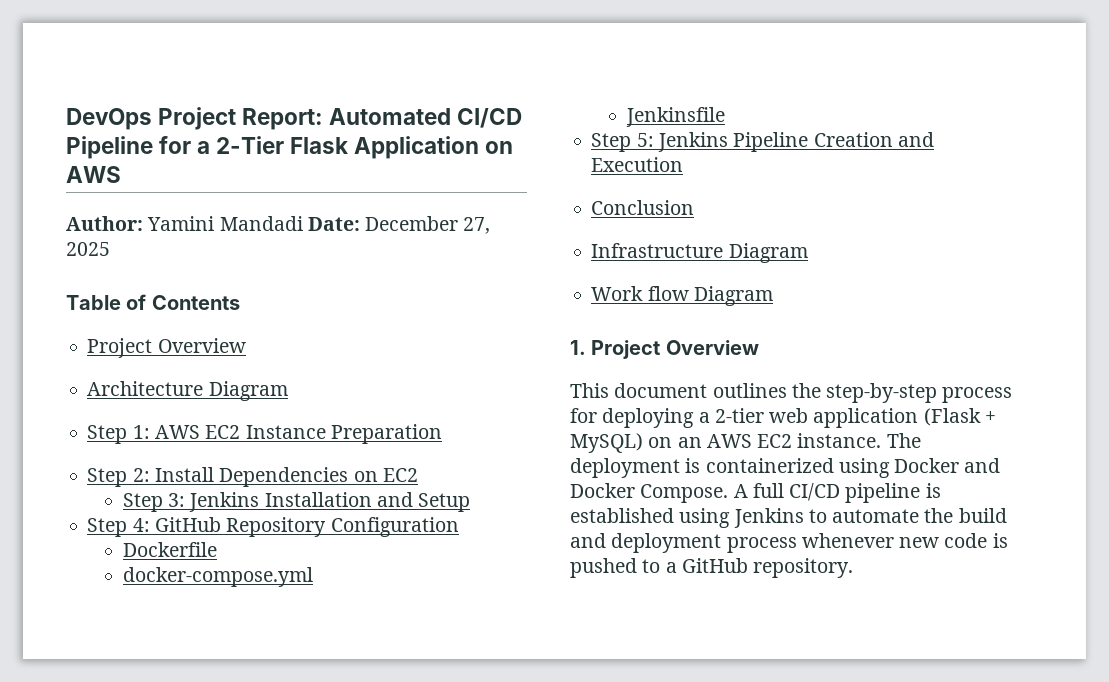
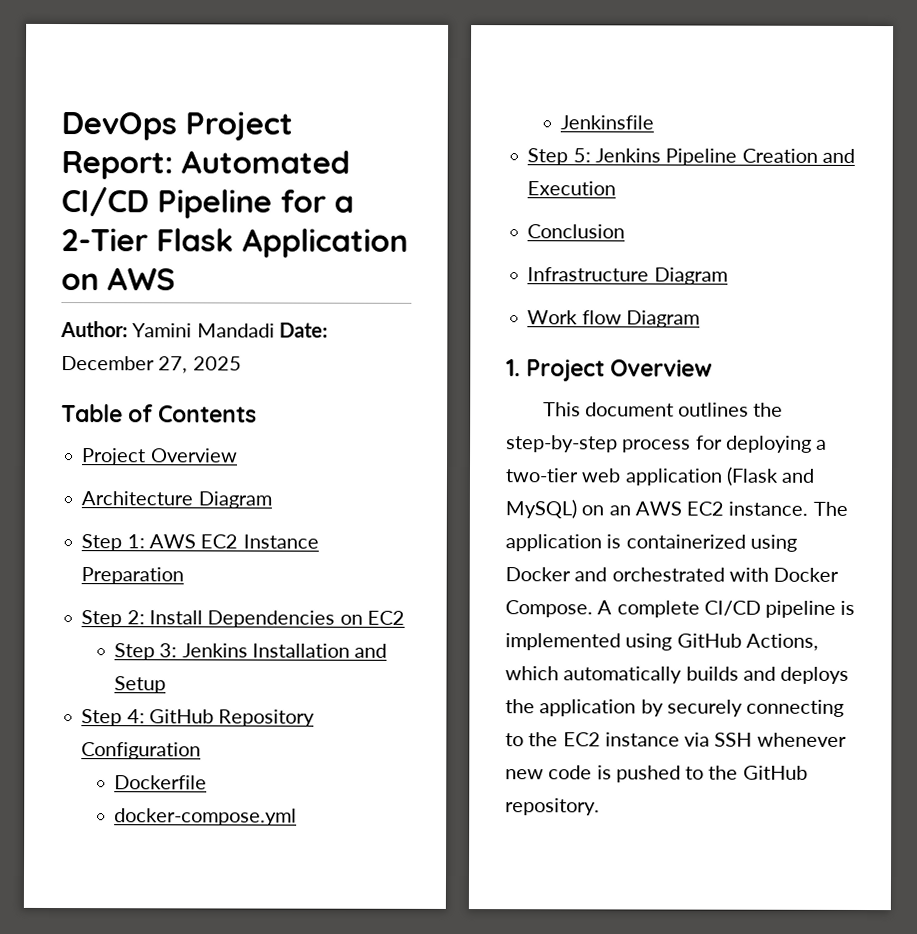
- This document outlines the step-by-step process for deploying a 2-tier web application (Flask + MySQL) on an AWS EC2 instance.
+ This document outlines the step-by-step process for deploying a two-tier web application (Flask and MySQL) on an AWS EC2 instance.
- The deployment is containerized using Docker and Docker Compose.
+ The application is containerized using Docker and orchestrated with Docker Compose.
- A full CI/CD pipeline is established using Jenkins to automate the build and deployment process whenever new code is pushed to a GitHub repository.
+ A complete CI/CD pipeline is implemented using GitHub Actions, which automatically builds and deploys the application by securely connecting to the EC2 instance via SSH whenever new code is pushed to the GitHub repository.

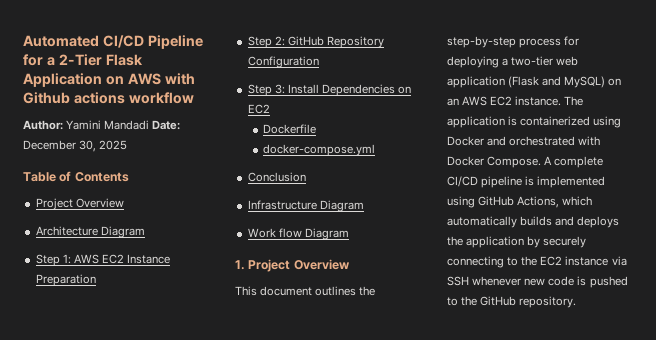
- DevOps Project Report: Automated CI/CD Pipeline for a 2-Tier Flask Application on AWS
+ Automated CI/CD Pipeline for a 2-Tier Flask Application on AWS with Github actions workflow
- Author: Yamini Mandadi Date: December 27, 2025
+ Author: Yamini Mandadi Date: December 30, 2025
- Step 2: Install Dependencies on EC2
+ Step 2: GitHub Repository Configuration
+ Step 3: Install Dependencies on EC2
- Step 3: Jenkins Installation and Setup
- Step 4: GitHub Repository Configuration
  Dockerfile
  docker-compose.yml
- Jenkinsfile
- Step 5: Jenkins Pipeline Creation and Execution

